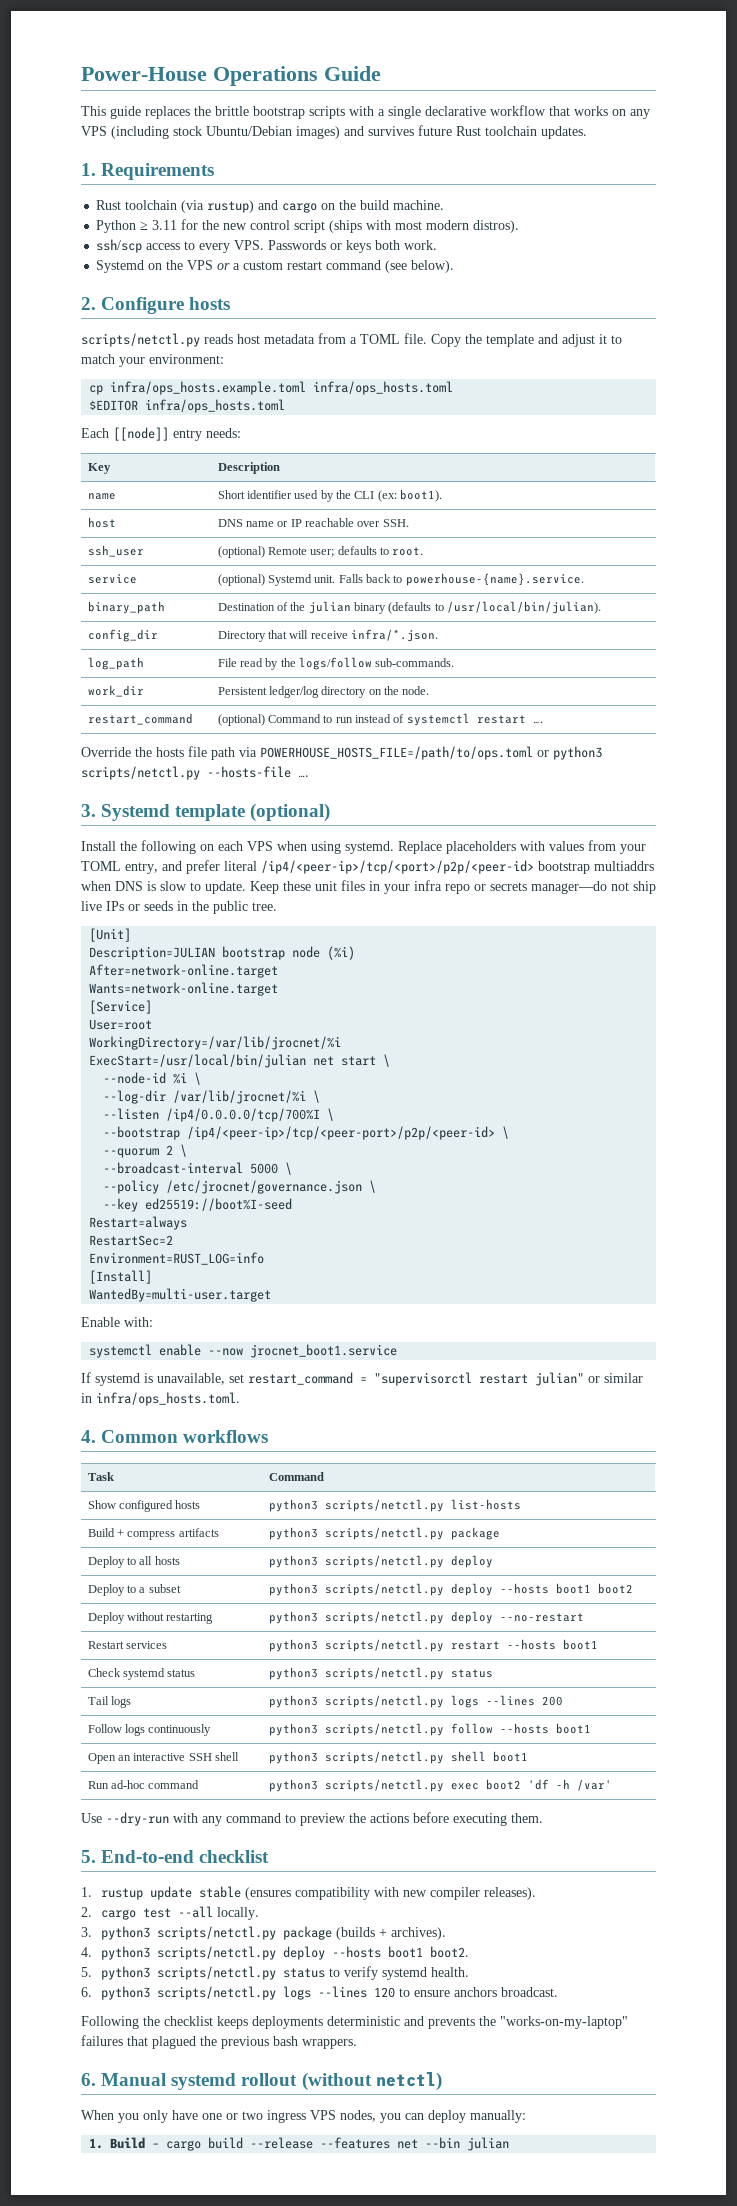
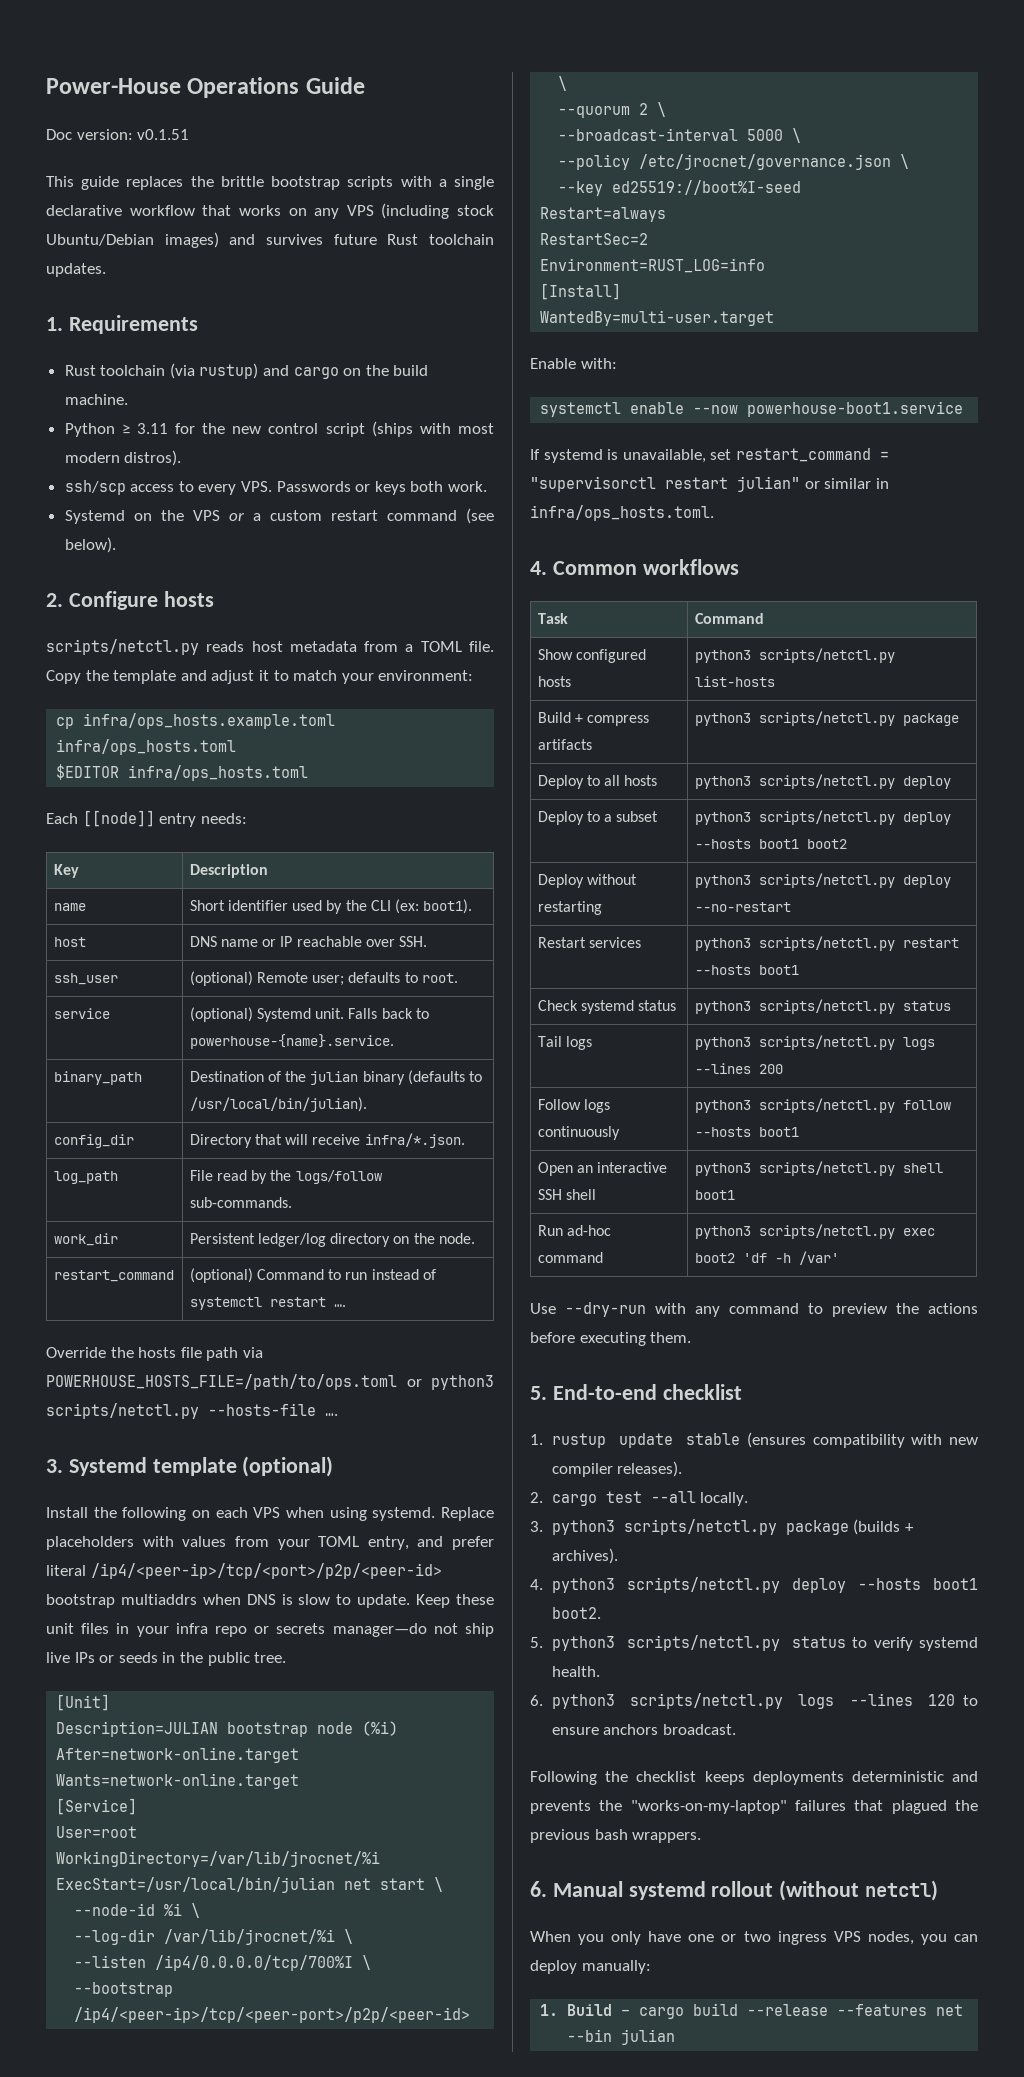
+ Doc version: v0.1.51
- systemctl enable --now jrocnet_boot1.service
+ systemctl enable --now powerhouse-boot1.service

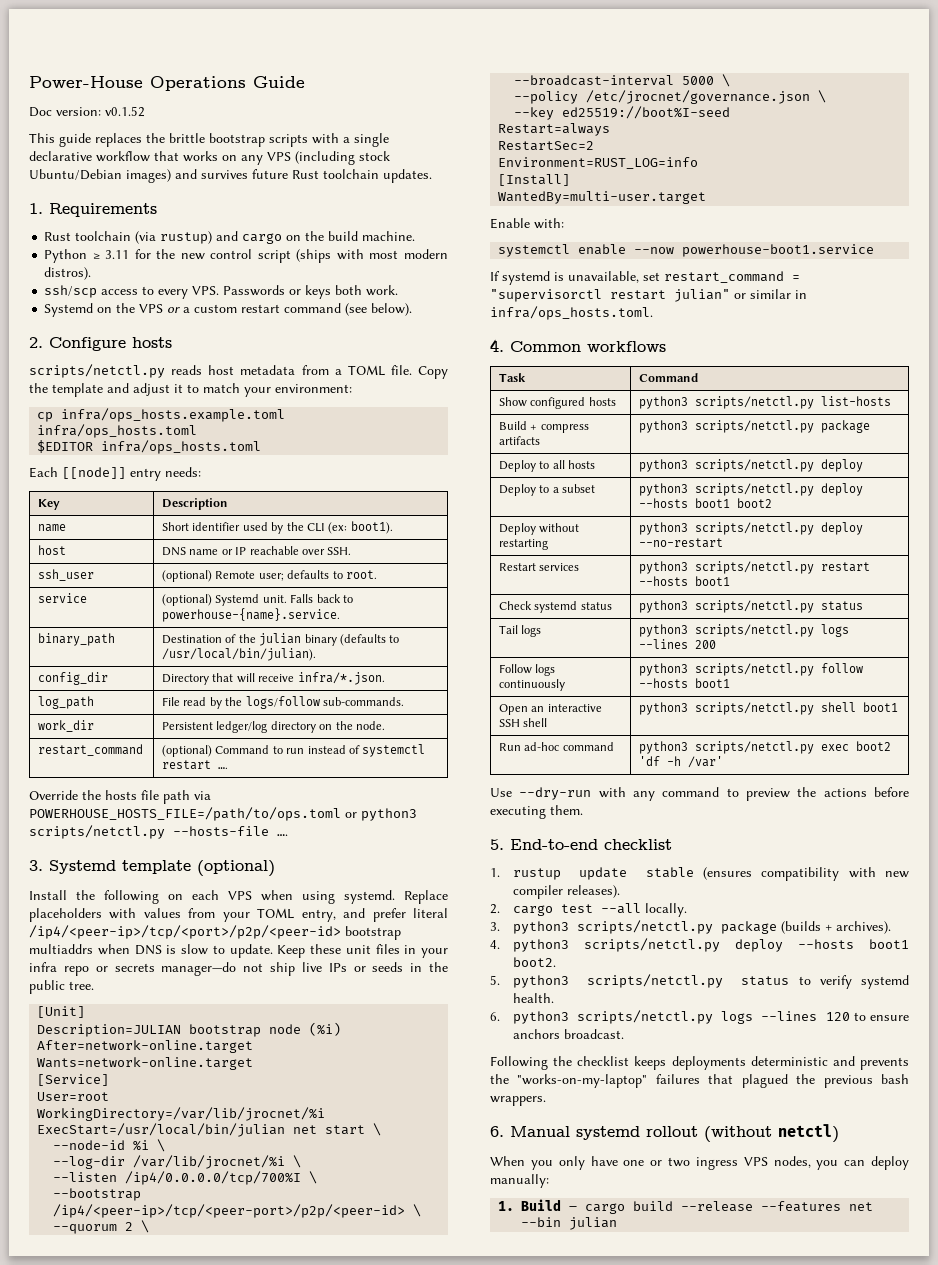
- Doc version: v0.1.51
+ Doc version: v0.1.52

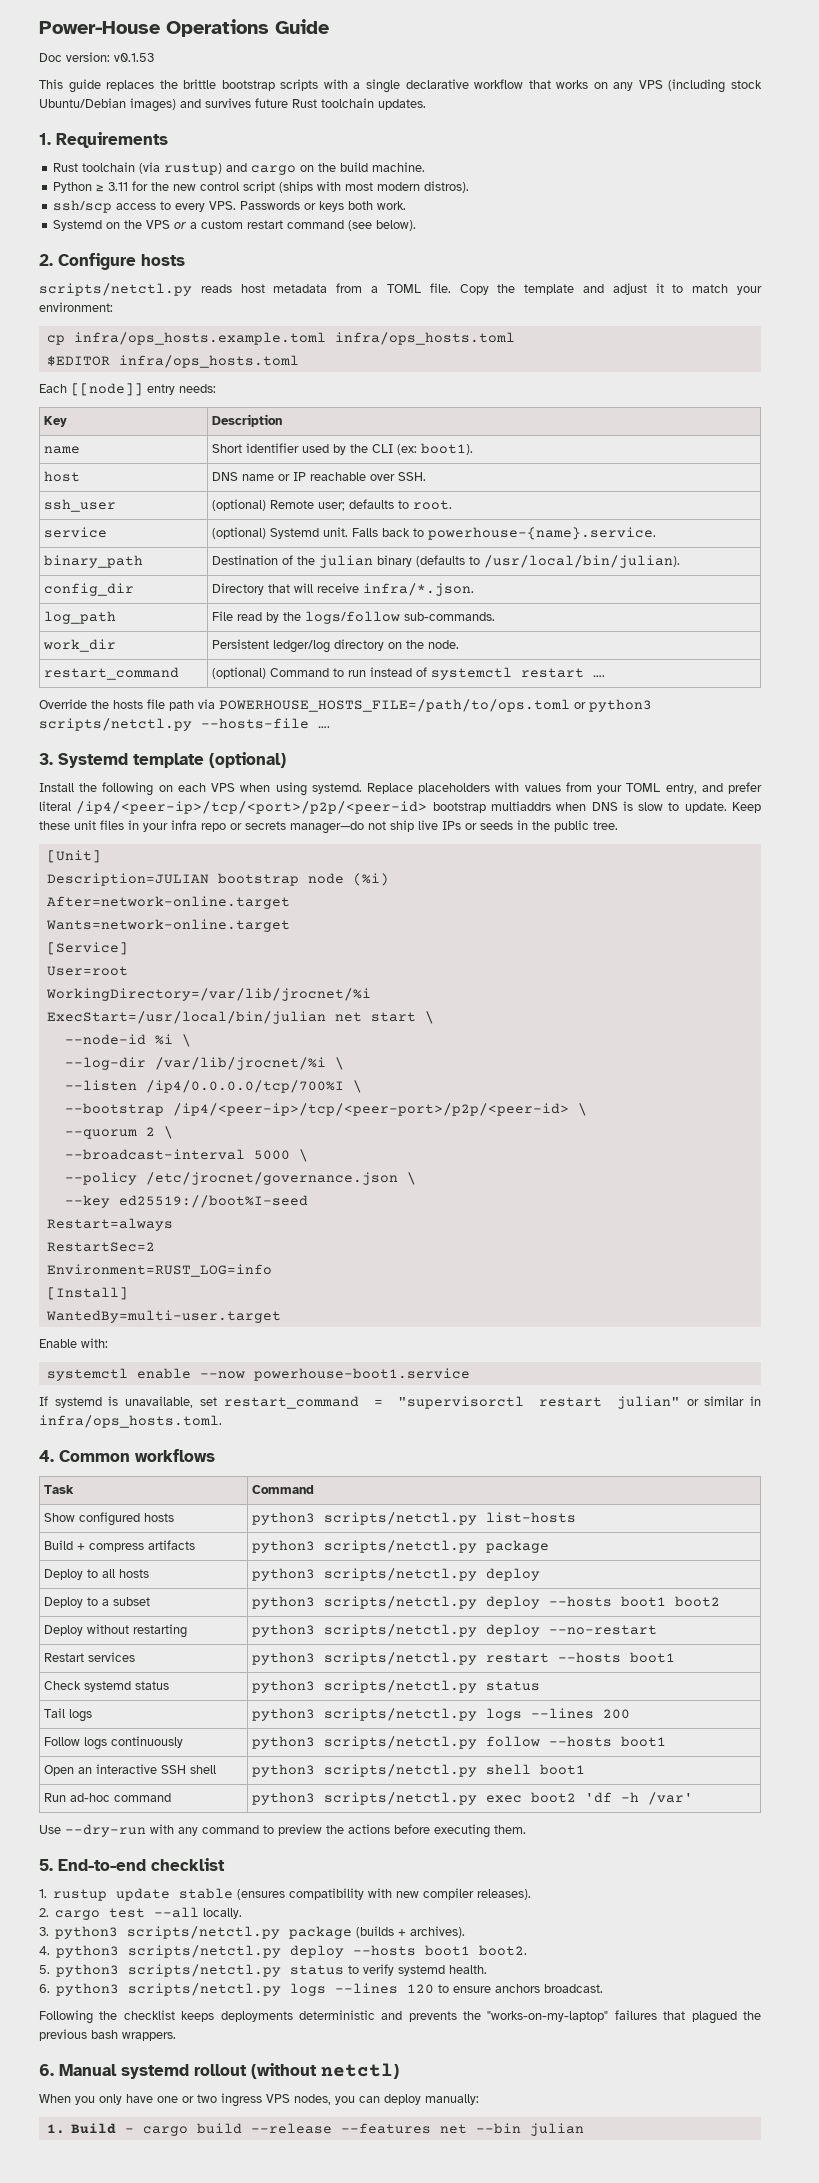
- Doc version: v0.1.52
+ Doc version: v0.1.53

